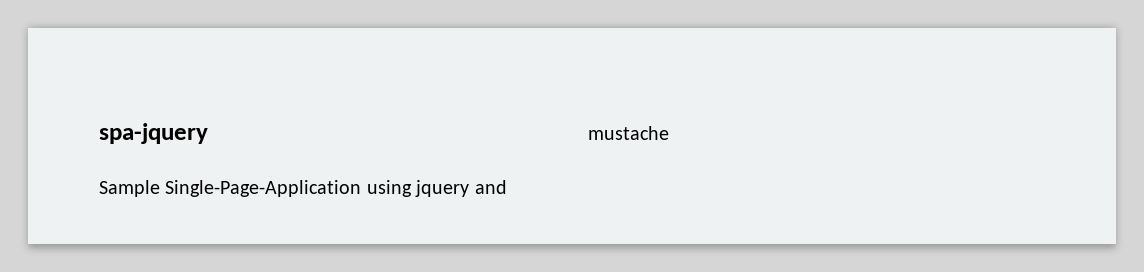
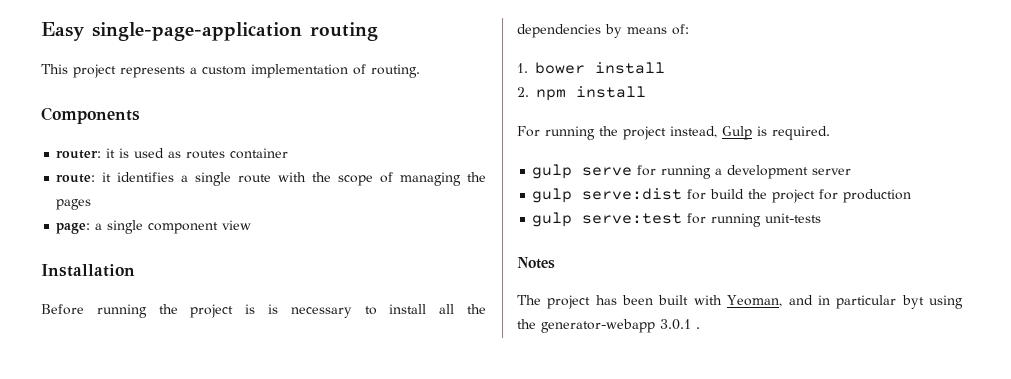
- spa-jquery
- Sample Single-Page-Application using jquery and mustache
+ Easy single-page-application routing
+ This project represents a custom implementation of routing.
+ Components
+ router: it is used as routes container
+ route: it identifies a single route with the scope of managing the pages
+ page: a single component view
+ Installation
+ Before running the project is is necessary to install all the dependencies by means of:
+ 1. bower install
+ 2. npm install
+ For running the project instead, Gulp is required.
+ gulp serve for running a development server
+ gulp serve:dist for build the project for production
+ gulp serve:test for running unit-tests
+ Notes
+ The project has been built with Yeoman, and in particular byt using the generator-webapp 3.0.1 .

